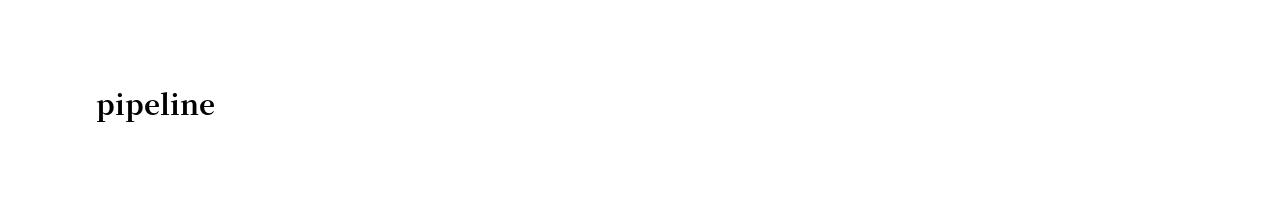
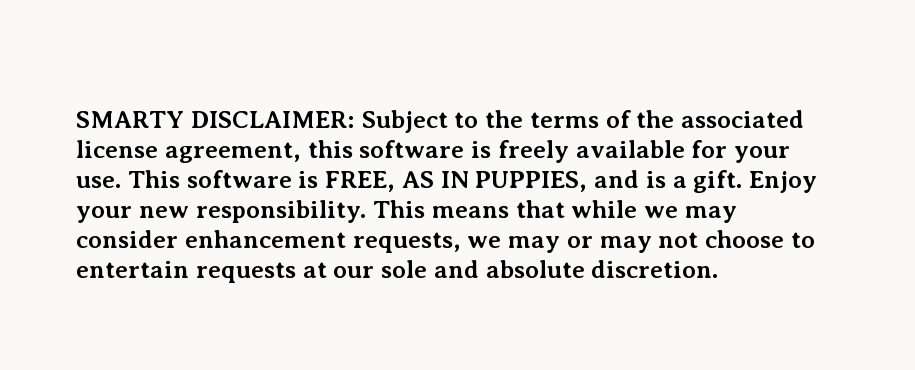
- pipeline
+ SMARTY DISCLAIMER: Subject to the terms of the associated license agreement, this software is freely available for your use. This software is FREE, AS IN PUPPIES, and is a gift. Enjoy your new responsibility. This means that while we may consider enhancement requests, we may or may not choose to entertain requests at our sole and absolute discretion.

